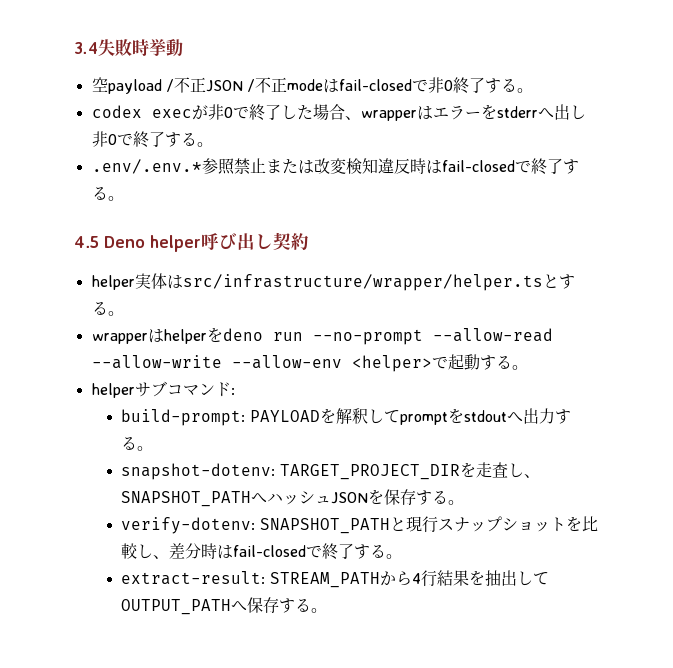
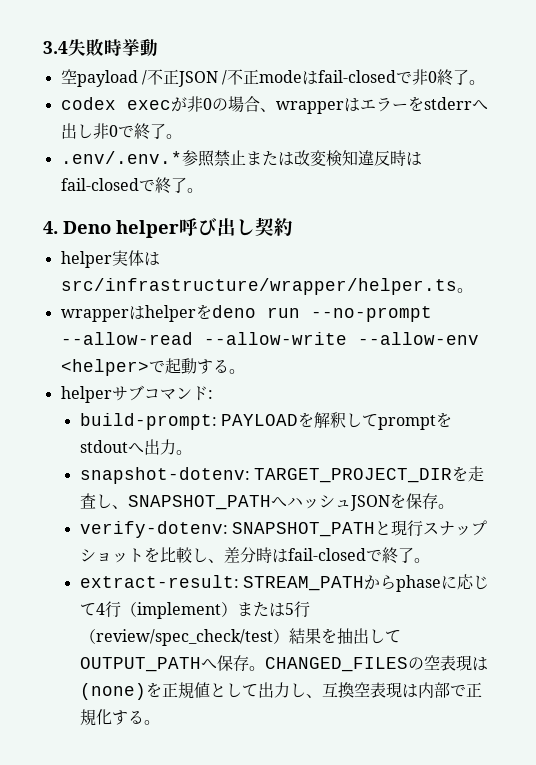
- 空payload /不正JSON /不正modeはfail-closedで非0終了する。
+ 空payload /不正JSON /不正modeはfail-closedで非0終了。
- codex execが非0で終了した場合、wrapperはエラーをstderrへ出し非0で終了する。
+ codex execが非0の場合、wrapperはエラーをstderrへ出し非0で終了。
- .env/.env.*参照禁止または改変検知違反時はfail-closedで終了する。
- 4.5 Deno helper呼び出し契約
+ .env/.env.*参照禁止または改変検知違反時はfail-closedで終了。
+ 4. Deno helper呼び出し契約
- helper実体はsrc/infrastructure/wrapper/helper.tsとする。
+ helper実体はsrc/infrastructure/wrapper/helper.ts。
- build-prompt: PAYLOADを解釈してpromptをstdoutへ出力する。
+ build-prompt: PAYLOADを解釈してpromptをstdoutへ出力。
- snapshot-dotenv: TARGET_PROJECT_DIRを走査し、SNAPSHOT_PATHへハッシュJSONを保存する。
+ snapshot-dotenv: TARGET_PROJECT_DIRを走査し、SNAPSHOT_PATHへハッシュJSONを保存。
- verify-dotenv: SNAPSHOT_PATHと現行スナップショットを比較し、差分時はfail-closedで終了する。
+ verify-dotenv: SNAPSHOT_PATHと現行スナップショットを比較し、差分時はfail-closedで終了。
- extract-result: STREAM_PATHから4行結果を抽出してOUTPUT_PATHへ保存する。
+ extract-result: STREAM_PATHからphaseに応じて4行（implement）または5行（review/spec_check/test）結果を抽出してOUTPUT_PATHへ保存。CHANGED_FILESの空表現は(none)を正規値として出力し、互換空表現は内部で正規化する。

